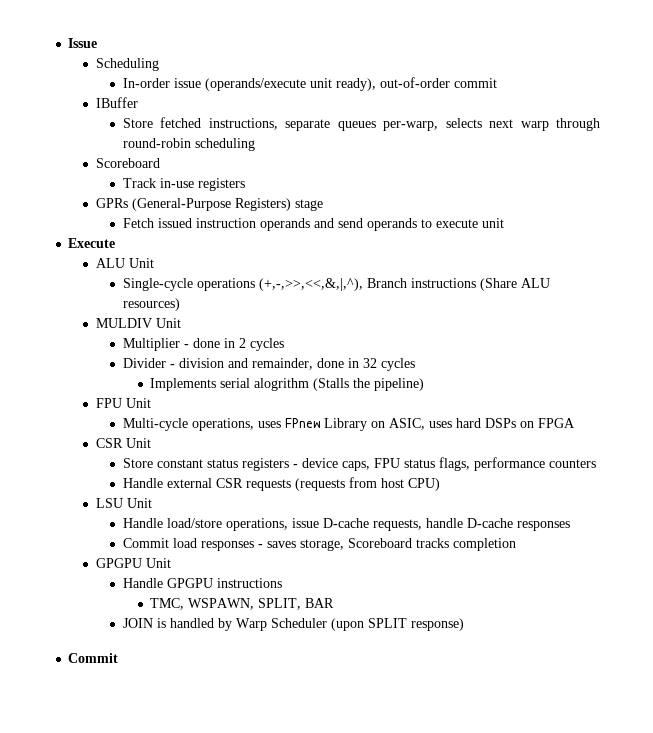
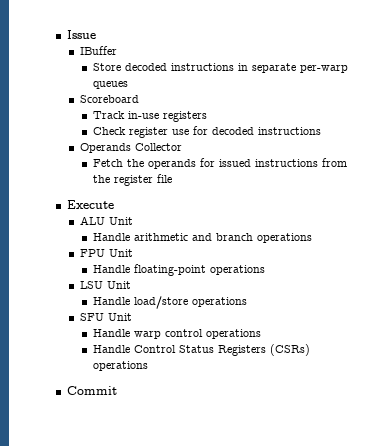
- Scheduling
- In-order issue (operands/execute unit ready), out-of-order commit
  IBuffer
- Store fetched instructions, separate queues per-warp, selects next warp through round-robin scheduling
+ Store decoded instructions in separate per-warp queues
  Scoreboard
  Track in-use registers
- GPRs (General-Purpose Registers) stage
- Fetch issued instruction operands and send operands to execute unit
+ Check register use for decoded instructions
+ Operands Collector
+ Fetch the operands for issued instructions from the register file
  Execute
  ALU Unit
- Single-cycle operations (+,-,>>,<<,&,|,^), Branch instructions (Share ALU resources)
- MULDIV Unit
- Multiplier - done in 2 cycles
- Divider - division and remainder, done in 32 cycles
- Implements serial alogrithm (Stalls the pipeline)
+ Handle arithmetic and branch operations
  FPU Unit
- Multi-cycle operations, uses FPnew Library on ASIC, uses hard DSPs on FPGA
- CSR Unit
- Store constant status registers - device caps, FPU status flags, performance counters
- Handle external CSR requests (requests from host CPU)
+ Handle floating-point operations
  LSU Unit
- Handle load/store operations, issue D-cache requests, handle D-cache responses
- Commit load responses - saves storage, Scoreboard tracks completion
- GPGPU Unit
- Handle GPGPU instructions
- TMC, WSPAWN, SPLIT, BAR
- JOIN is handled by Warp Scheduler (upon SPLIT response)
+ Handle load/store operations
+ SFU Unit
+ Handle warp control operations
+ Handle Control Status Registers (CSRs) operations

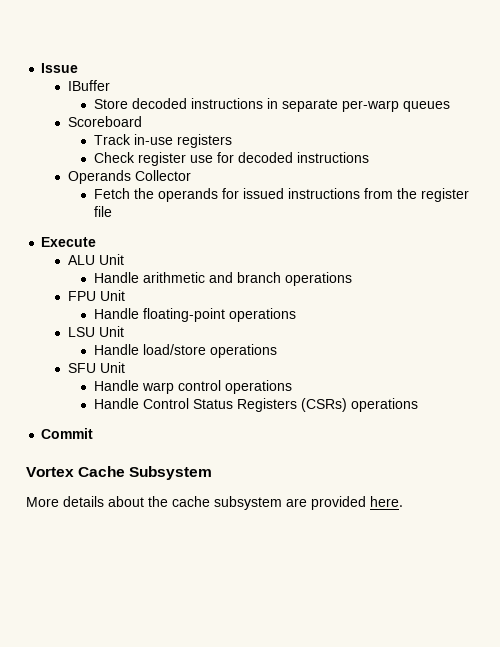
+ Vortex Cache Subsystem
+ More details about the cache subsystem are provided here.

